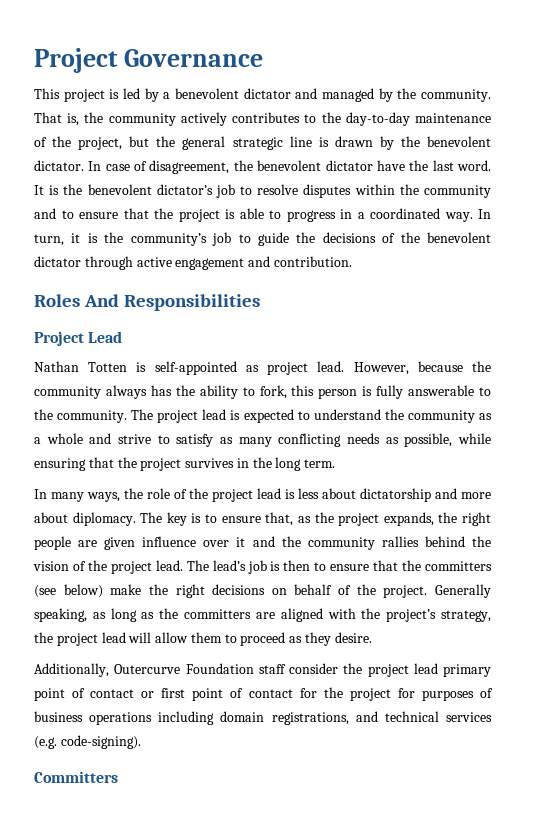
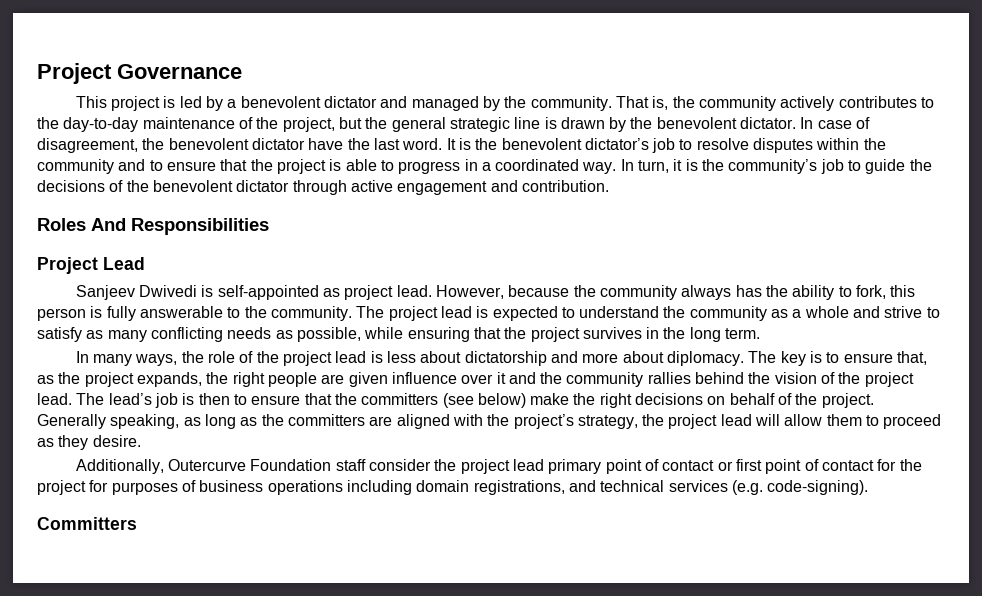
- Nathan Totten is self-appointed as project lead.
+ Sanjeev Dwivedi is self-appointed as project lead.

